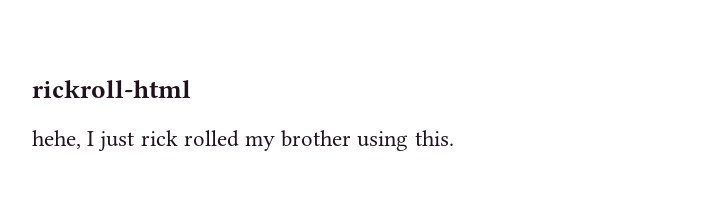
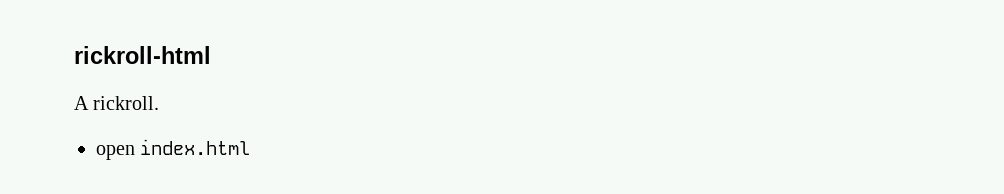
- hehe, I just rick rolled my brother using this.
+ A rickroll.
+ open index.html

